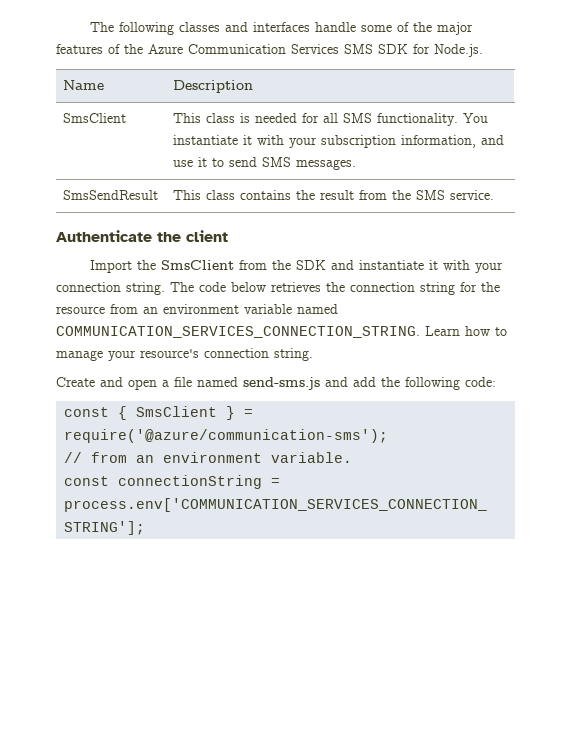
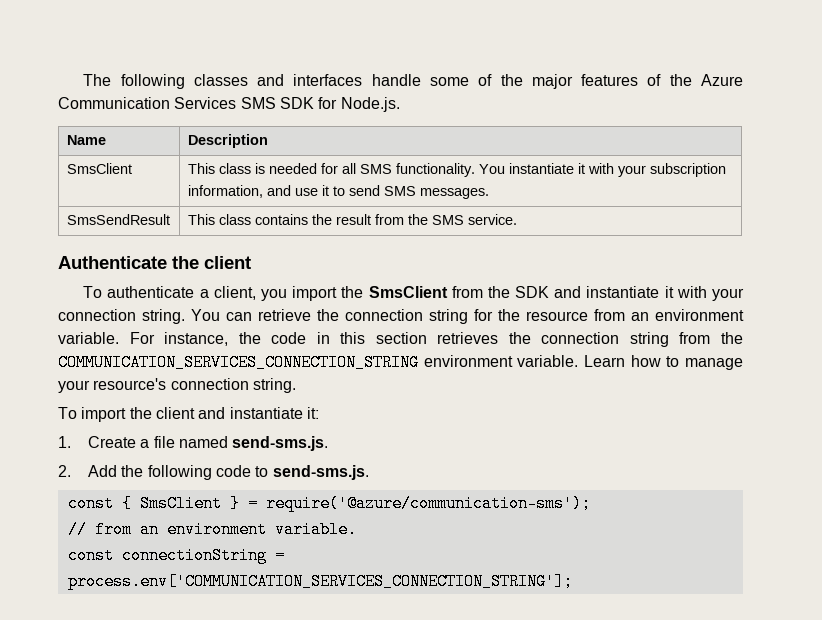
- Import the SmsClient from the SDK and instantiate it with your connection string.
+ To authenticate a client, you import the SmsClient from the SDK and instantiate it with your connection string.
- The code below retrieves the connection string for the resource from an environment variable named COMMUNICATION_SERVICES_CONNECTION_STRING.
+ You can retrieve the connection string for the resource from an environment variable. For instance, the code in this section retrieves the connection string from the COMMUNICATION_SERVICES_CONNECTION_STRING environment variable.
- Create and open a file named send-sms.js and add the following code:
+ To import the client and instantiate it:
+ 1. Create a file named send-sms.js.
+ 2. Add the following code to send-sms.js.

